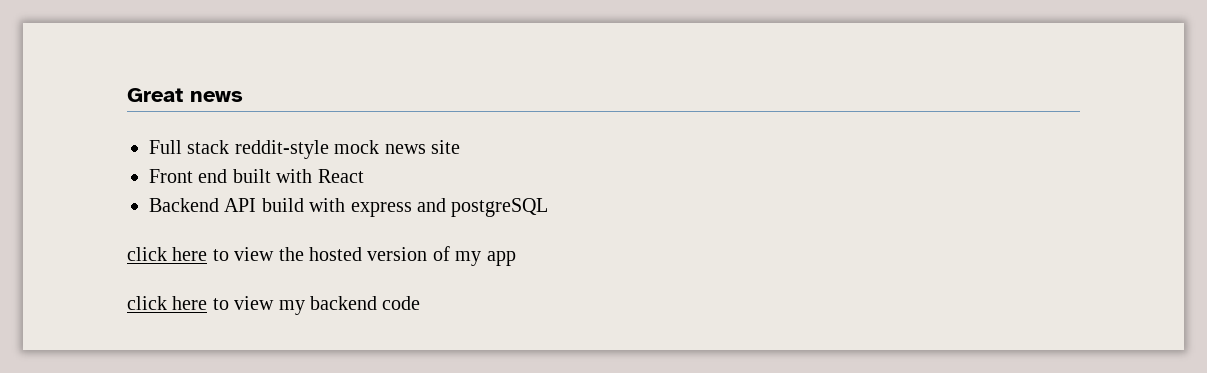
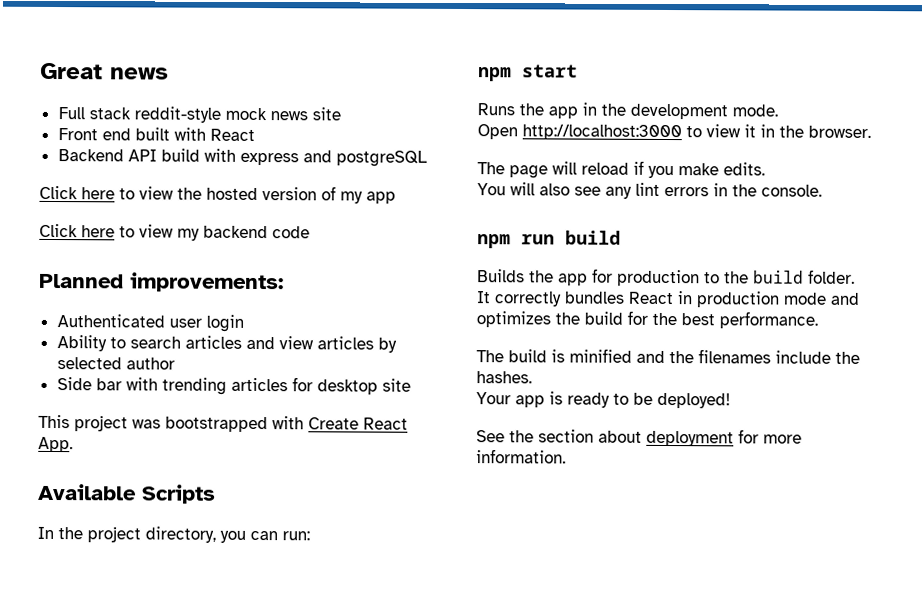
- click here to view the hosted version of my app
+ Click here to view the hosted version of my app
- click here to view my backend code
+ Click here to view my backend code
+ Planned improvements:
+ Authenticated user login
+ Ability to search articles and view articles by selected author
+ Side bar with trending articles for desktop site
+ This project was bootstrapped with Create React App.
+ Available Scripts
+ In the project directory, you can run:
+ npm start
+ Runs the app in the development mode.
+ Open http://localhost:3000 to view it in the browser.
+ The page will reload if you make edits.
+ You will also see any lint errors in the console.
+ npm run build
+ Builds the app for production to the build folder.
+ It correctly bundles React in production mode and optimizes the build for the best performance.
+ The build is minified and the filenames include the hashes.
+ Your app is ready to be deployed!
+ See the section about deployment for more information.

